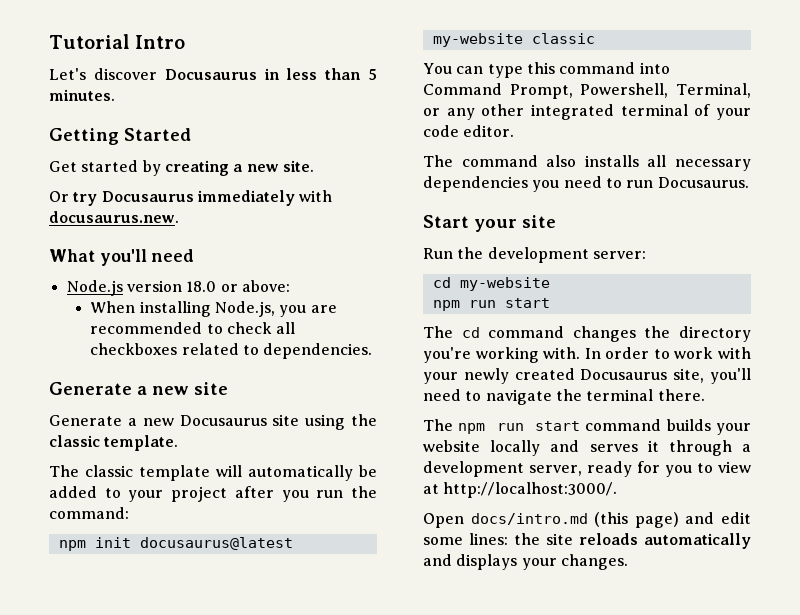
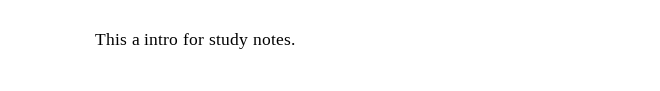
- Tutorial Intro
- Let's discover Docusaurus in less than 5 minutes.
- Getting Started
- Get started by creating a new site.
- Or try Docusaurus immediately with docusaurus.new.
- What you'll need
- Node.js version 18.0 or above:
- When installing Node.js, you are recommended to check all checkboxes related to dependencies.
- Generate a new site
- Generate a new Docusaurus site using the classic template.
- The classic template will automatically be added to your project after you run the command:
- npm init docusaurus@latest my-website classic
- You can type this command into Command Prompt, Powershell, Terminal, or any other integrated terminal of your code editor.
- The command also installs all necessary dependencies you need to run Docusaurus.
- Start your site
- Run the development server:
- cd my-website
- npm run start
- The cd command changes the directory you're working with. In order to work with your newly created Docusaurus site, you'll need to navigate the terminal there.
- The npm run start command builds your website locally and serves it through a development server, ready for you to view at http://localhost:3000/.
- Open docs/intro.md (this page) and edit some lines: the site reloads automatically and displays your changes.
+ This a intro for study notes.

